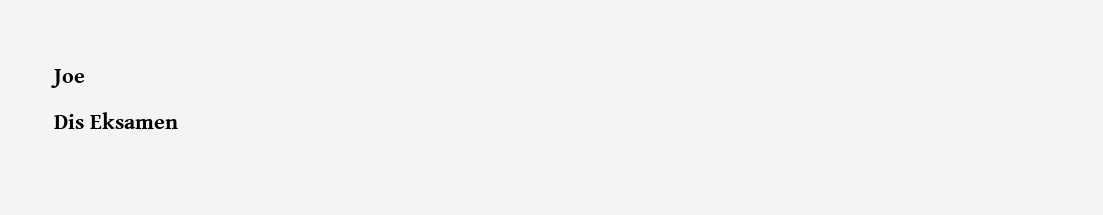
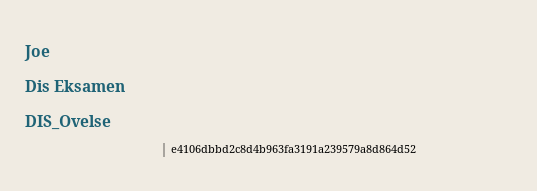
+ DIS_Ovelse
+ e4106dbbd2c8d4b963fa3191a239579a8d864d52

